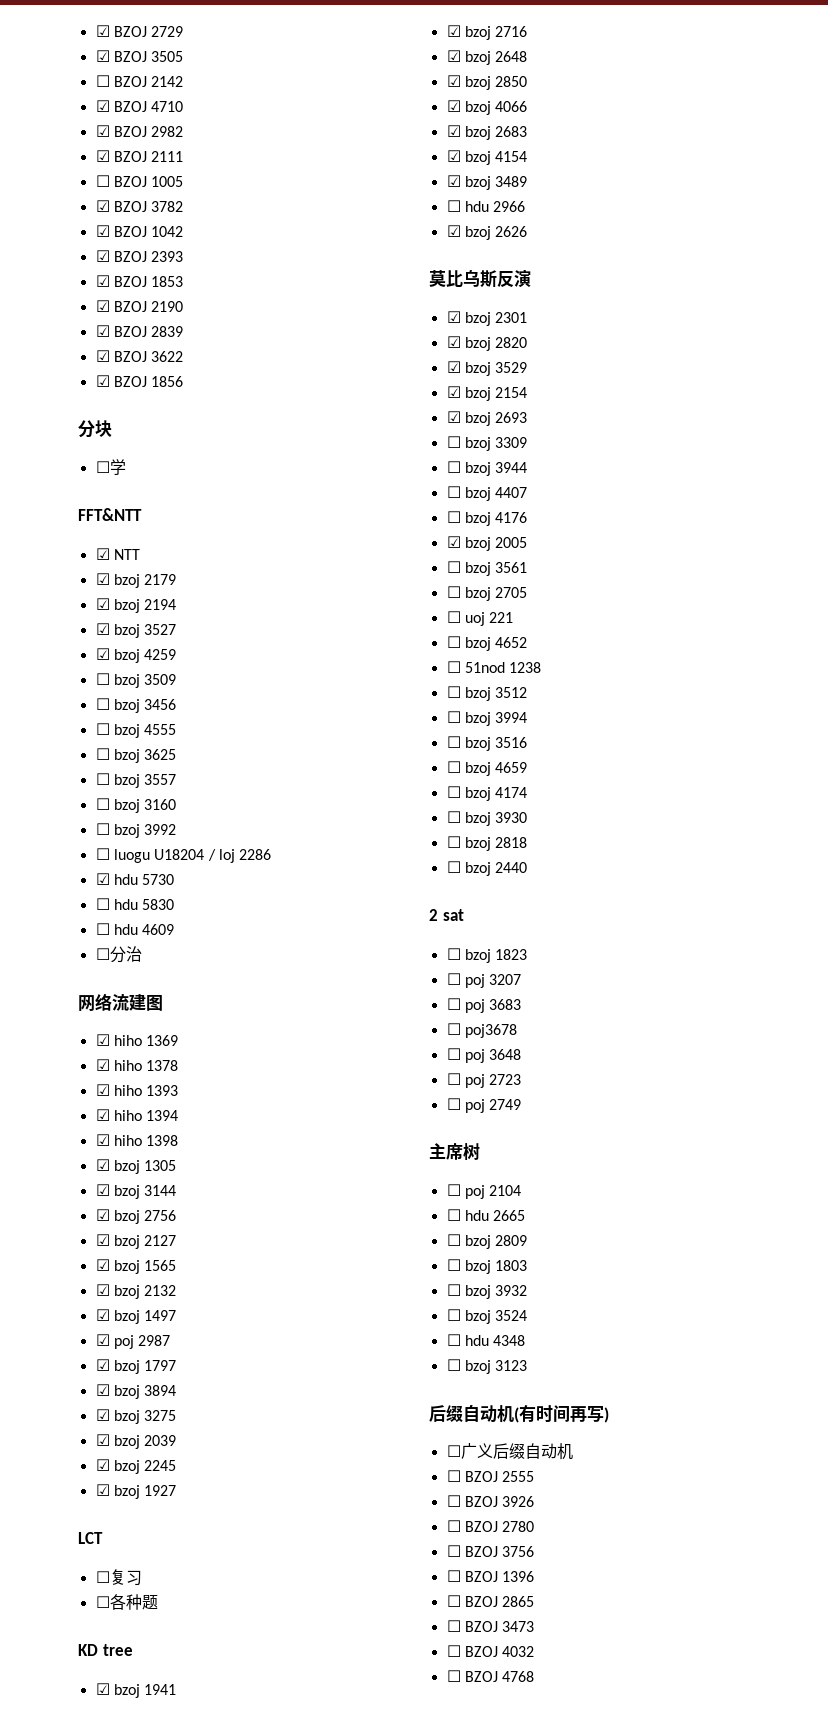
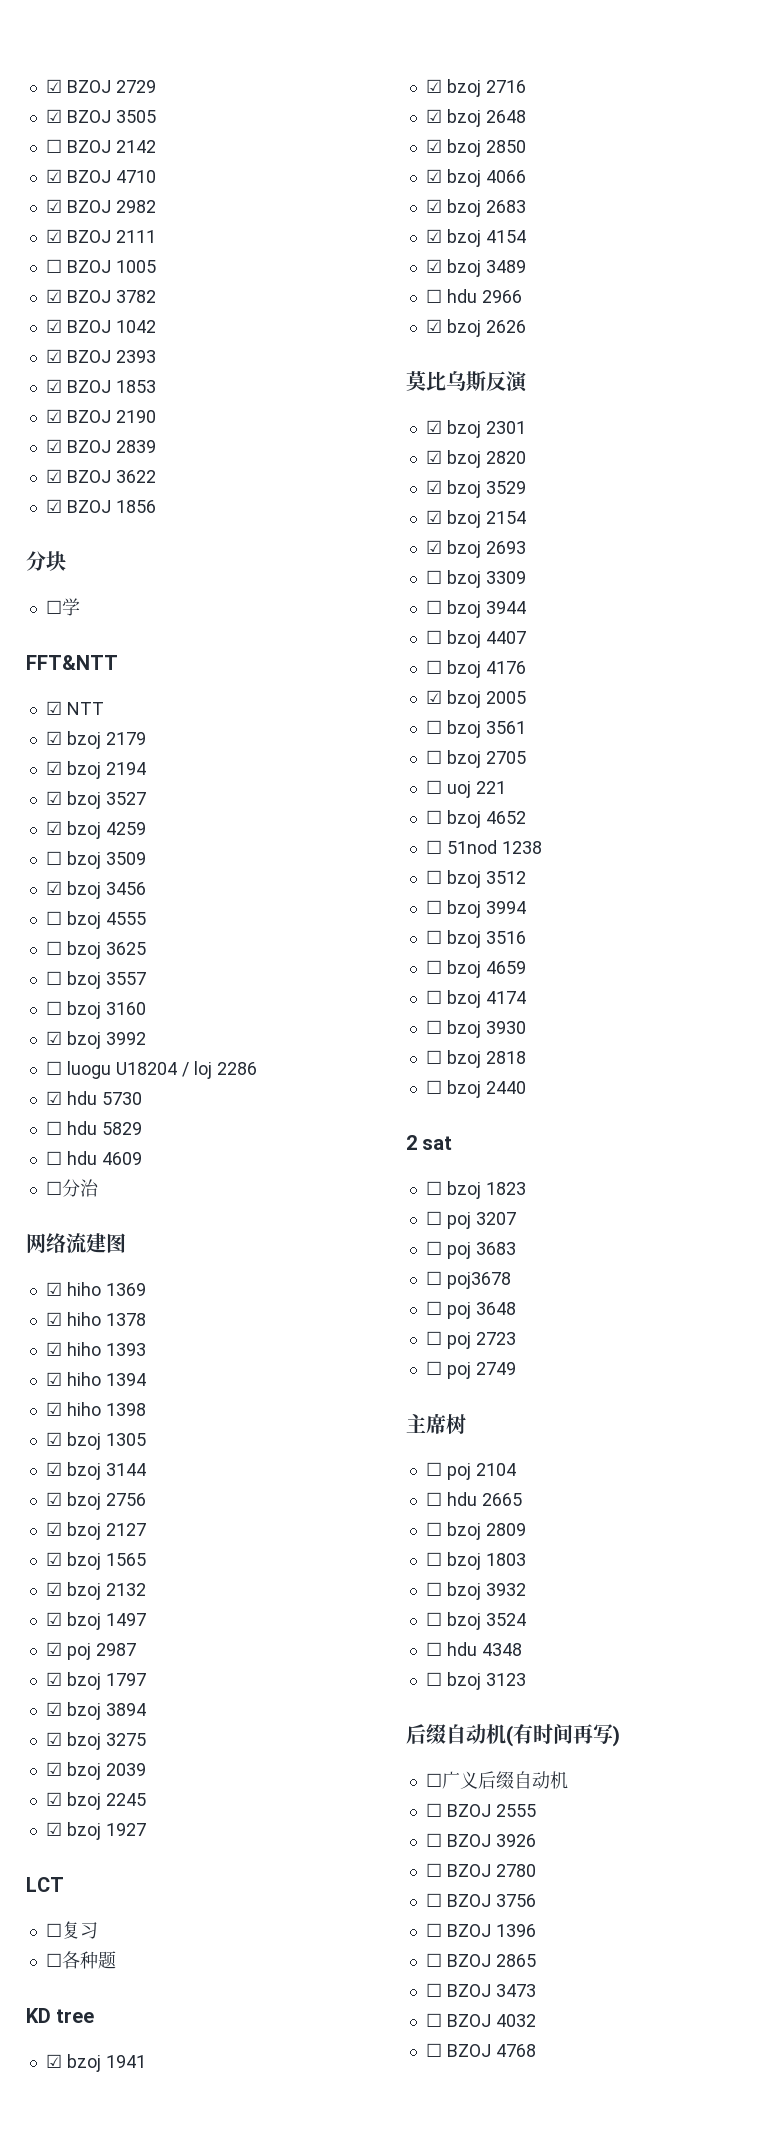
- ☐ bzoj 3456
+ ☑ bzoj 3456
- ☐ bzoj 3992
+ ☑ bzoj 3992
- ☐ hdu 5830
+ ☐ hdu 5829

